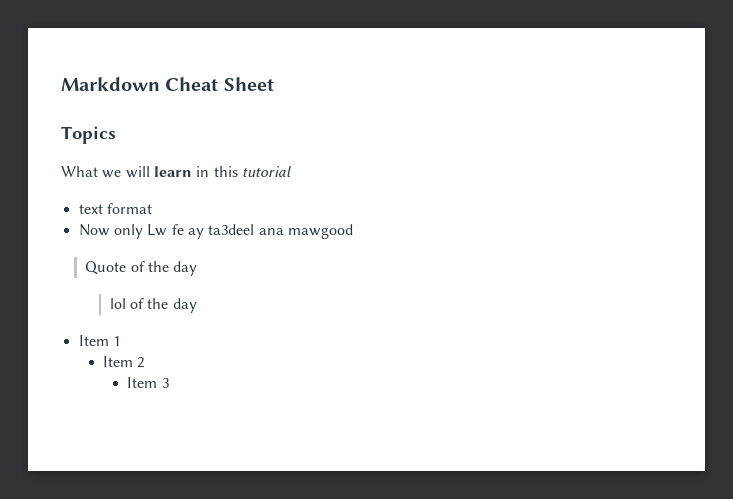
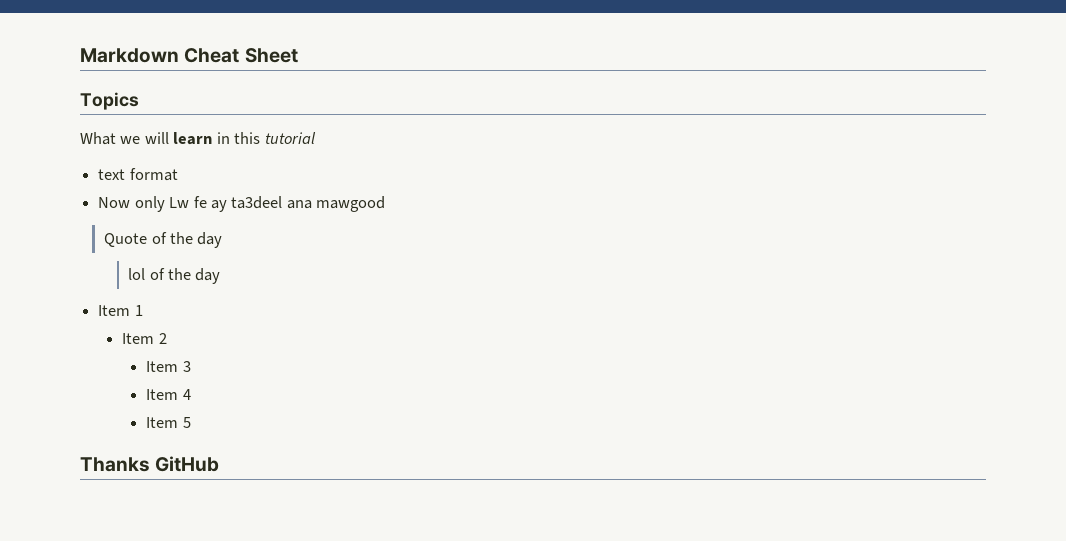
+ Item 4
+ Item 5
+ Thanks GitHub

